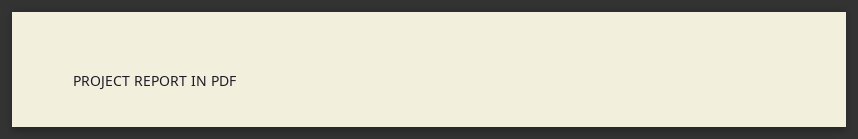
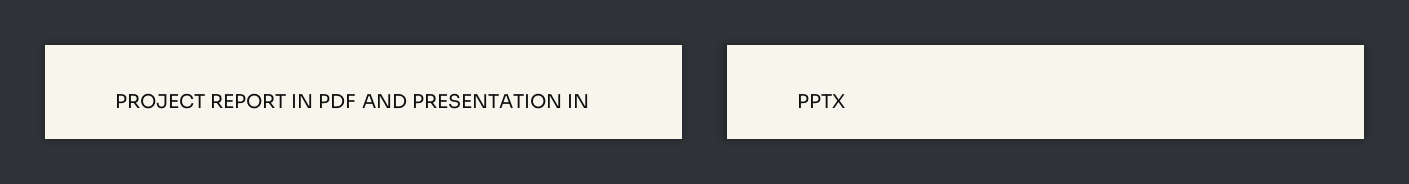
- PROJECT REPORT IN PDF
+ PROJECT REPORT IN PDF AND PRESENTATION IN PPTX

